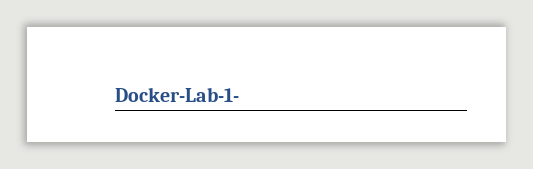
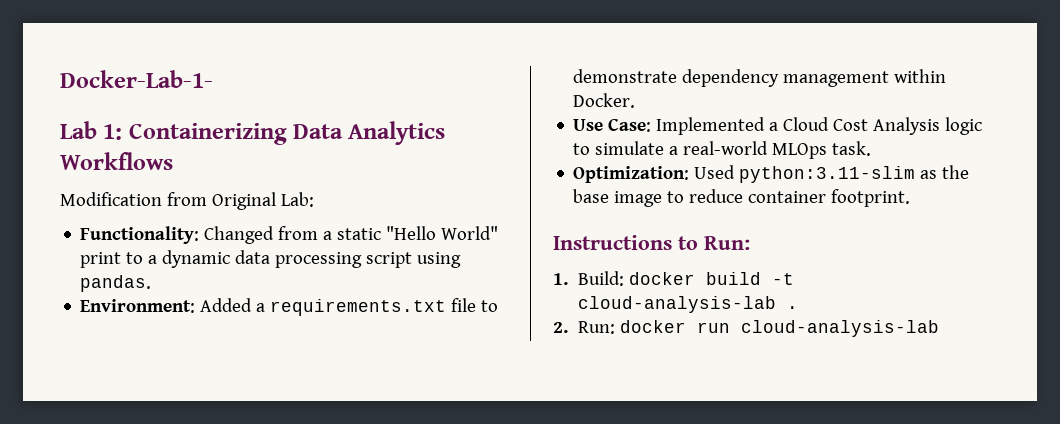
+ Lab 1: Containerizing Data Analytics Workflows
+ Modification from Original Lab:
+ Functionality: Changed from a static "Hello World" print to a dynamic data processing script using pandas.
+ Environment: Added a requirements.txt file to demonstrate dependency management within Docker.
+ Use Case: Implemented a Cloud Cost Analysis logic to simulate a real-world MLOps task.
+ Optimization: Used python:3.11-slim as the base image to reduce container footprint.
+ Instructions to Run:
+ 1. Build: docker build -t cloud-analysis-lab .
+ 2. Run: docker run cloud-analysis-lab

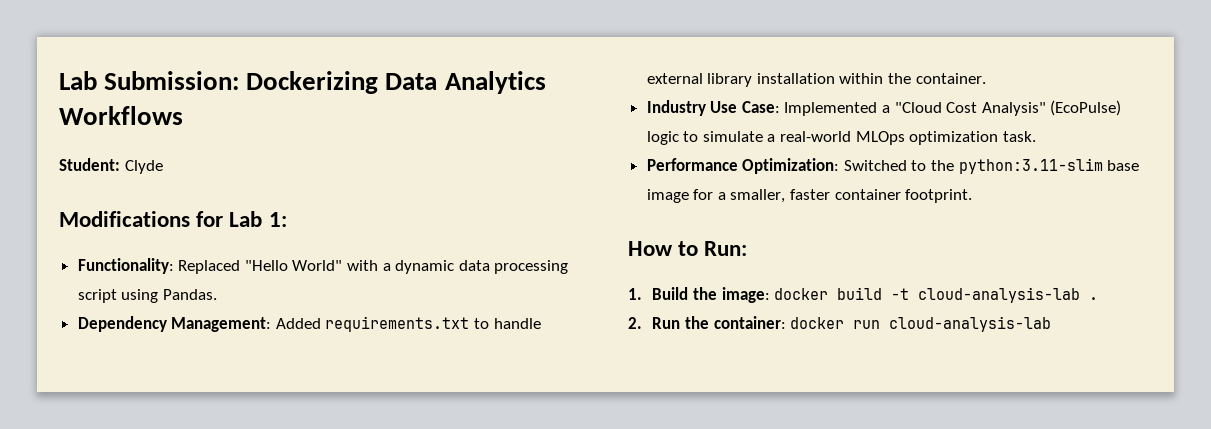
- Docker-Lab-1-
- Lab 1: Containerizing Data Analytics Workflows
+ Lab Submission: Dockerizing Data Analytics Workflows
- Modification from Original Lab:
- Functionality: Changed from a static "Hello World" print to a dynamic data processing script using pandas.
- Environment: Added a requirements.txt file to demonstrate dependency management within Docker.
- Use Case: Implemented a Cloud Cost Analysis logic to simulate a real-world MLOps task.
+ Student: Clyde
+ Modifications for Lab 1:
+ Functionality: Replaced "Hello World" with a dynamic data processing script using Pandas.
+ Dependency Management: Added requirements.txt to handle external library installation within the container.
+ Industry Use Case: Implemented a "Cloud Cost Analysis" (EcoPulse) logic to simulate a real-world MLOps optimization task.
- Optimization: Used python:3.11-slim as the base image to reduce container footprint.
+ Performance Optimization: Switched to the python:3.11-slim base image for a smaller, faster container footprint.
- Instructions to Run:
+ How to Run:
- 1. Build: docker build -t cloud-analysis-lab .
+ 1. Build the image: docker build -t cloud-analysis-lab .
- 2. Run: docker run cloud-analysis-lab
+ 2. Run the container: docker run cloud-analysis-lab

